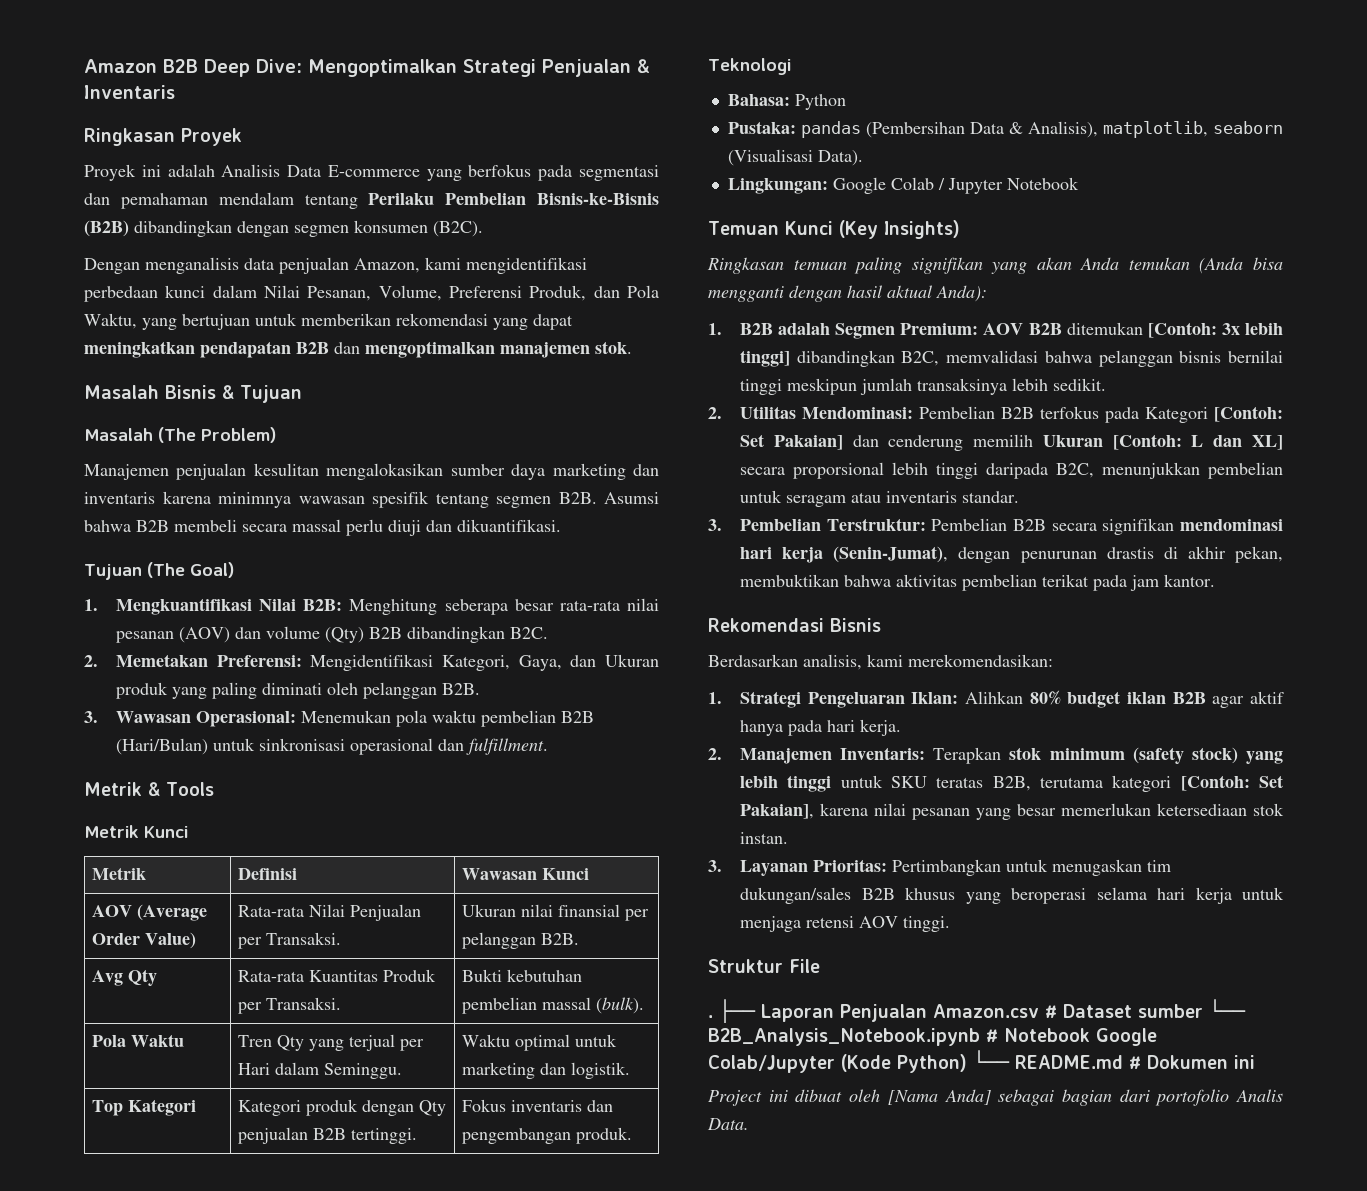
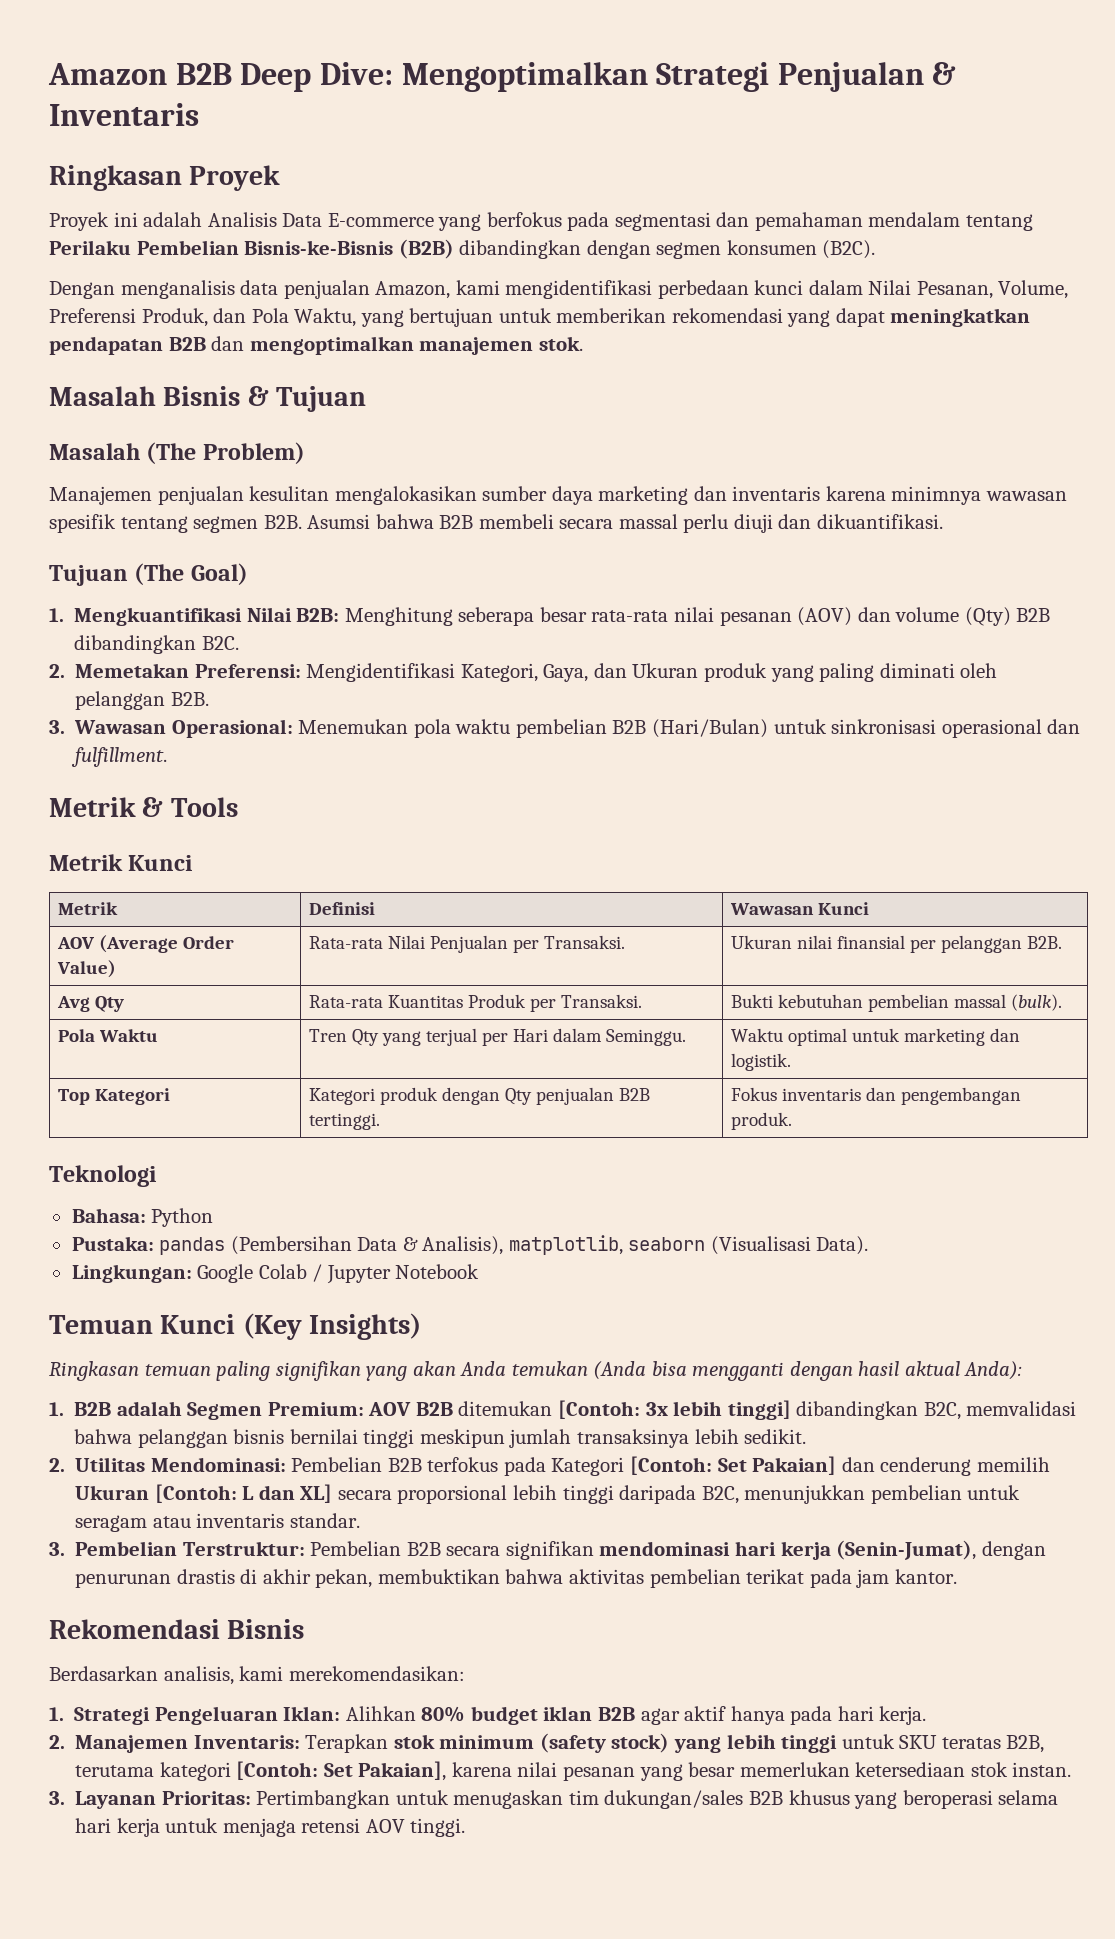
- Struktur File
- . ├── Laporan Penjualan Amazon.csv # Dataset sumber └── B2B_Analysis_Notebook.ipynb # Notebook Google Colab/Jupyter (Kode Python) └── README.md # Dokumen ini
- Project ini dibuat oleh [Nama Anda] sebagai bagian dari portofolio Analis Data.

